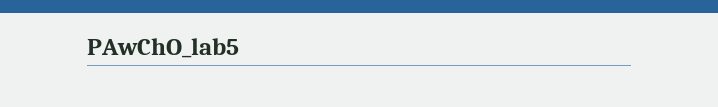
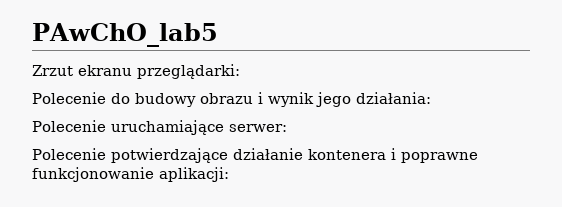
+ Zrzut ekranu przeglądarki:
+ Polecenie do budowy obrazu i wynik jego działania:
+ Polecenie uruchamiające serwer:
+ Polecenie potwierdzające działanie kontenera i poprawne funkcjonowanie aplikacji:

